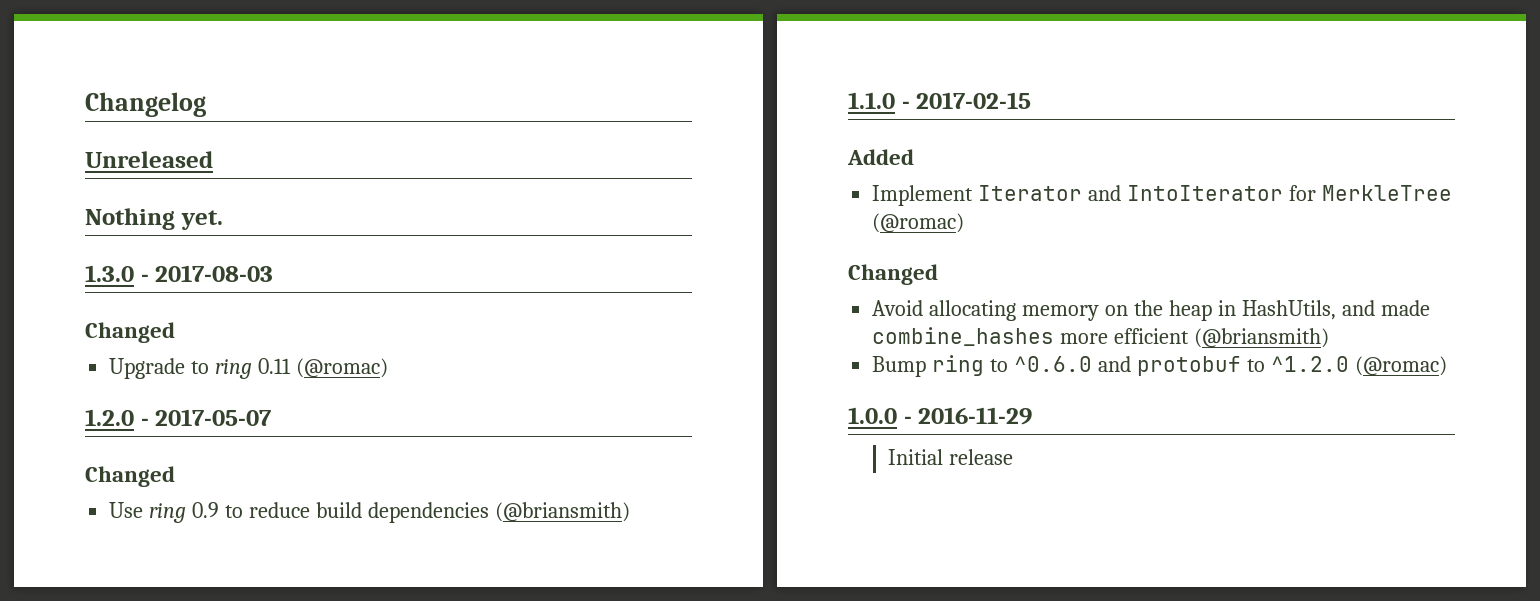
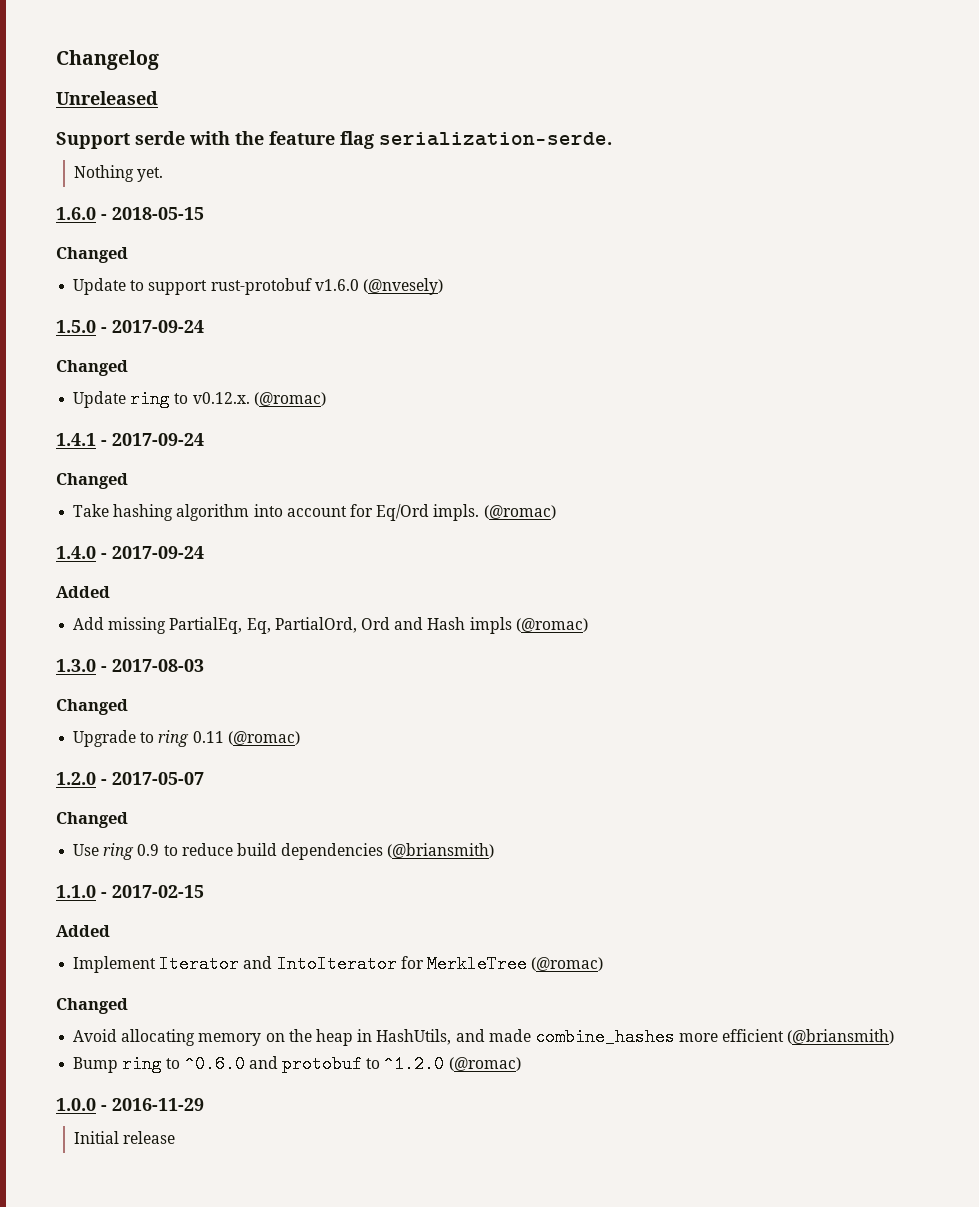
+ Support serde with the feature flag serialization-serde.
  Nothing yet.
+ 1.6.0 - 2018-05-15
+ Changed
+ Update to support rust-protobuf v1.6.0 (@nvesely)
+ 1.5.0 - 2017-09-24
+ Changed
+ Update ring to v0.12.x. (@romac)
+ 1.4.1 - 2017-09-24
+ Changed
+ Take hashing algorithm into account for Eq/Ord impls. (@romac)
+ 1.4.0 - 2017-09-24
+ Added
+ Add missing PartialEq, Eq, PartialOrd, Ord and Hash impls (@romac)

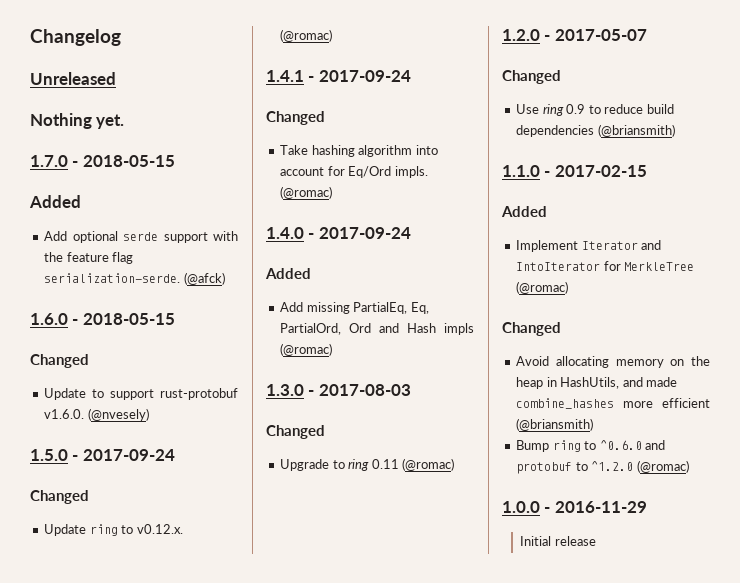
- Support serde with the feature flag serialization-serde.
  Nothing yet.
+ 1.7.0 - 2018-05-15
+ Added
+ Add optional serde support with the feature flag serialization-serde. (@afck)
- Update to support rust-protobuf v1.6.0 (@nvesely)
+ Update to support rust-protobuf v1.6.0. (@nvesely)

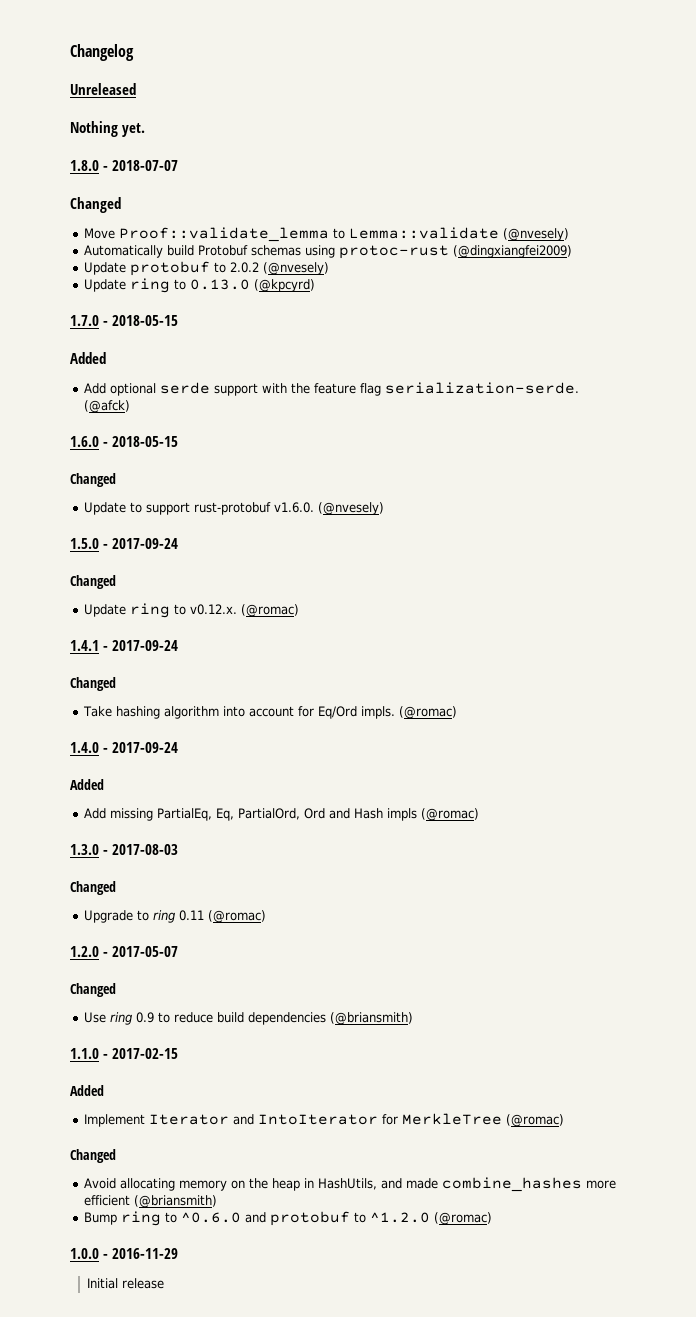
+ 1.8.0 - 2018-07-07
+ Changed
+ Move Proof::validate_lemma to Lemma::validate (@nvesely)
+ Automatically build Protobuf schemas using protoc-rust (@dingxiangfei2009)
+ Update protobuf to 2.0.2 (@nvesely)
+ Update ring to 0.13.0 (@kpcyrd)

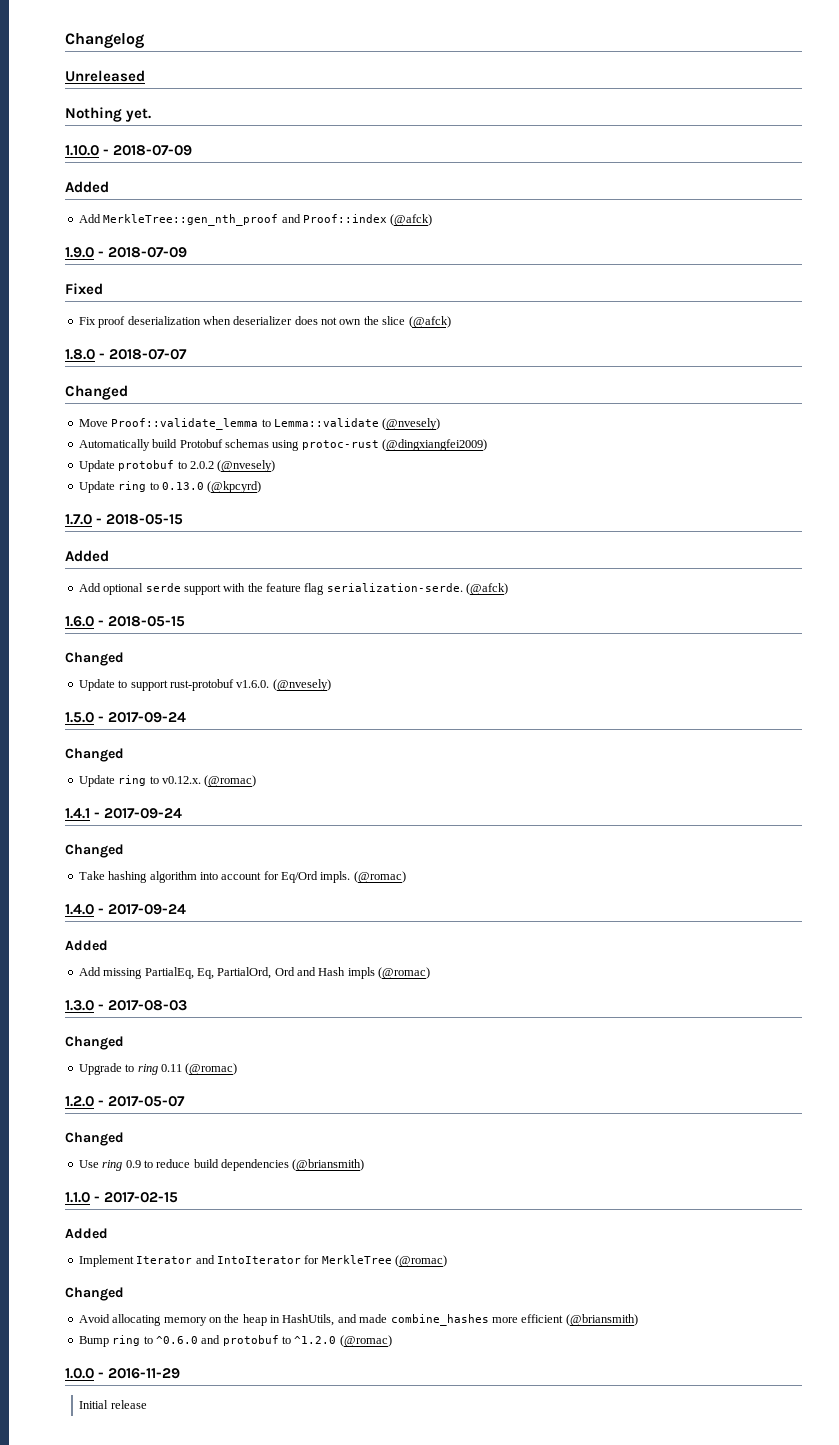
+ 1.10.0 - 2018-07-09
+ Added
+ Add MerkleTree::gen_nth_proof and Proof::index (@afck)
+ 1.9.0 - 2018-07-09
+ Fixed
+ Fix proof deserialization when deserializer does not own the slice (@afck)

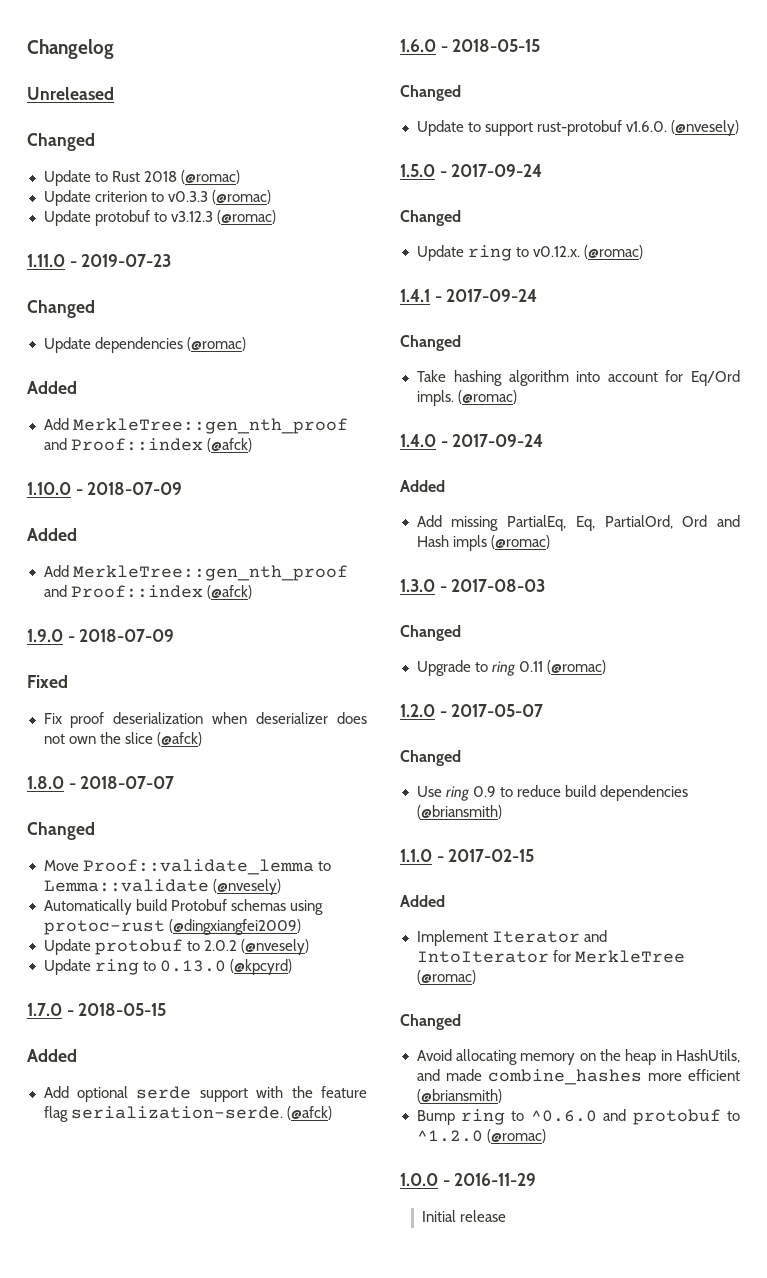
  Unreleased
- Nothing yet.
+ Changed
+ Update to Rust 2018 (@romac)
+ Update criterion to v0.3.3 (@romac)
+ Update protobuf to v3.12.3 (@romac)
+ 1.11.0 - 2019-07-23
+ Changed
+ Update dependencies (@romac)
+ Added
+ Add MerkleTree::gen_nth_proof and Proof::index (@afck)

